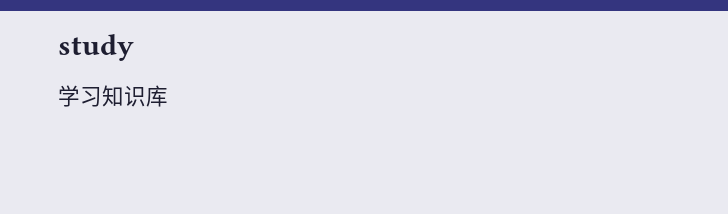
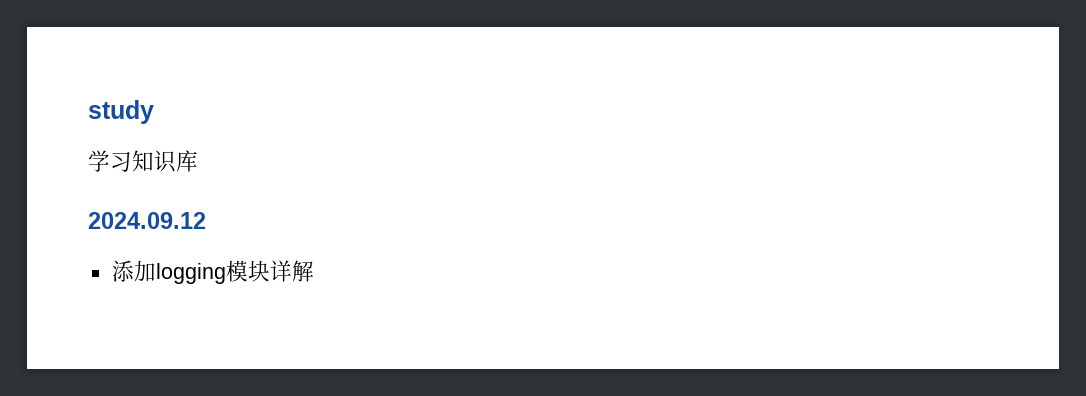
+ 2024.09.12
+ 添加logging模块详解

